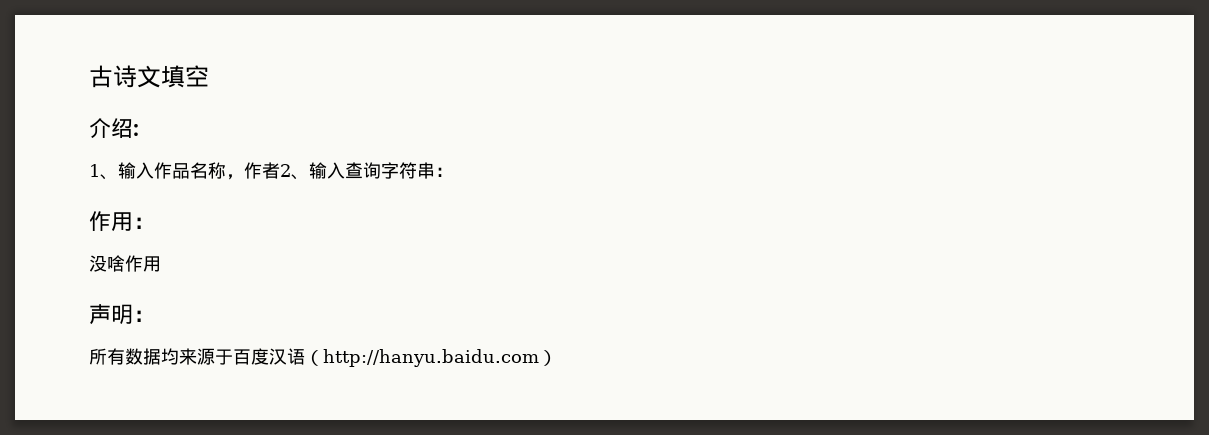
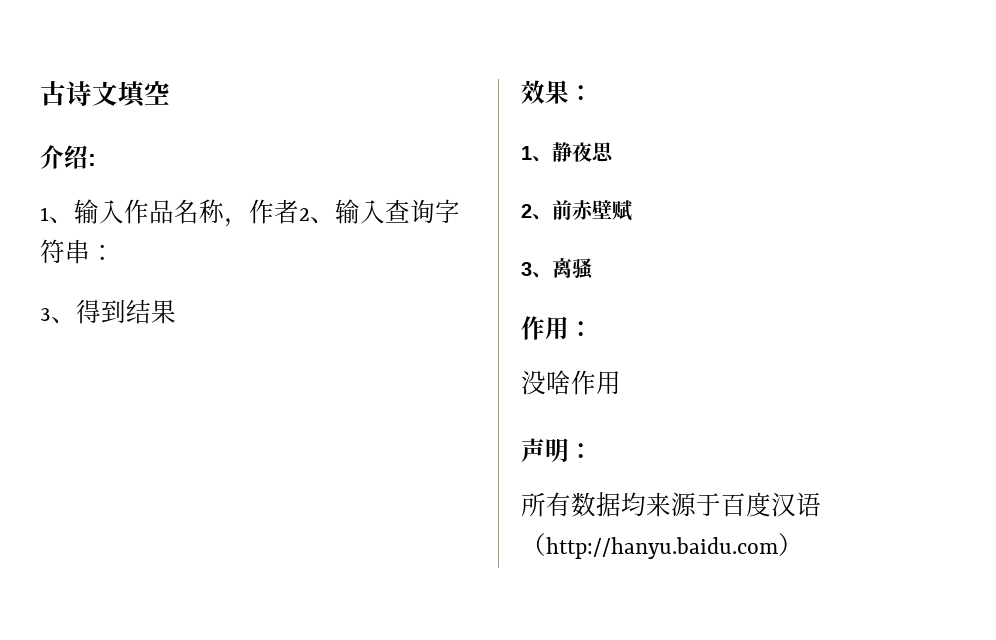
+ 3、得到结果
+ 效果：
+ 1、静夜思
+ 2、前赤壁赋
+ 3、离骚

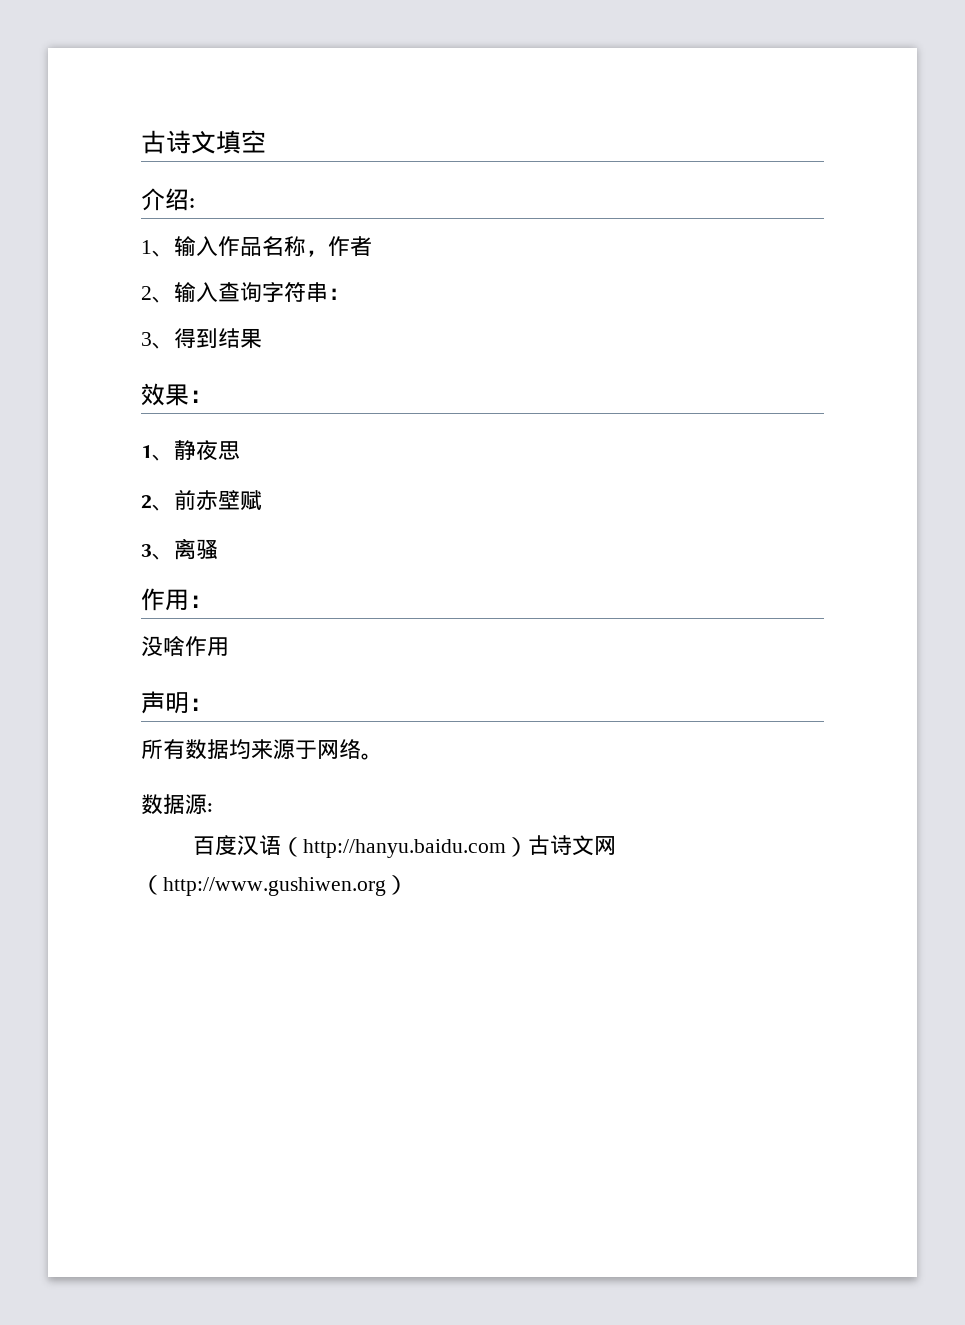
- 1、输入作品名称，作者2、输入查询字符串：
+ 1、输入作品名称，作者
+ 2、输入查询字符串：
- 所有数据均来源于百度汉语（http://hanyu.baidu.com）
+ 所有数据均来源于网络。
+ 数据源:
+ 百度汉语（http://hanyu.baidu.com）古诗文网（http://www.gushiwen.org）

